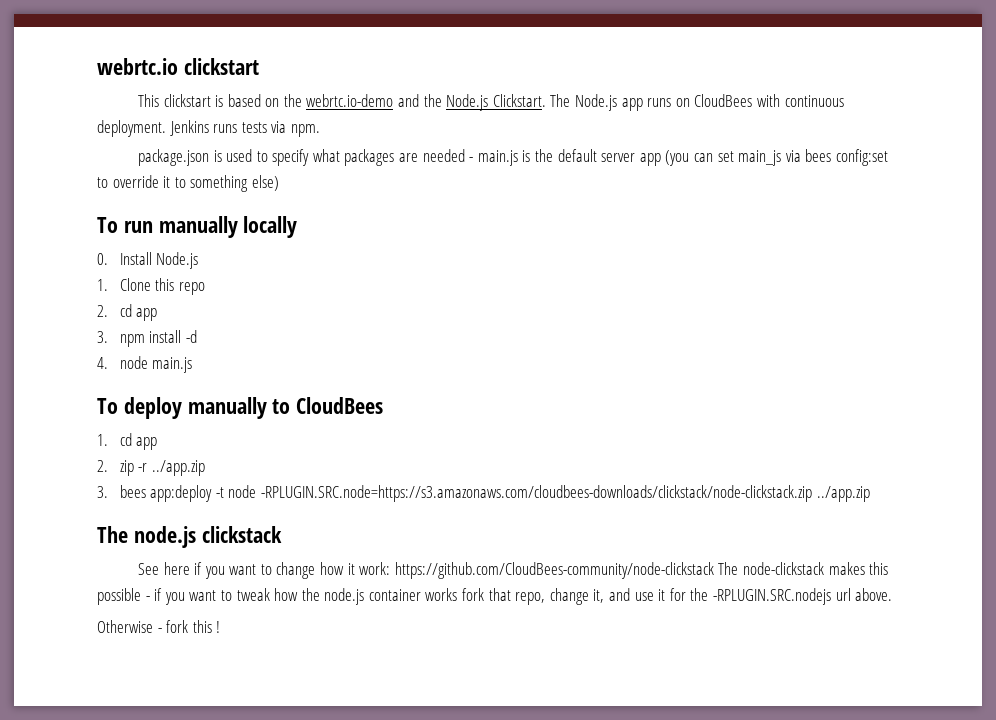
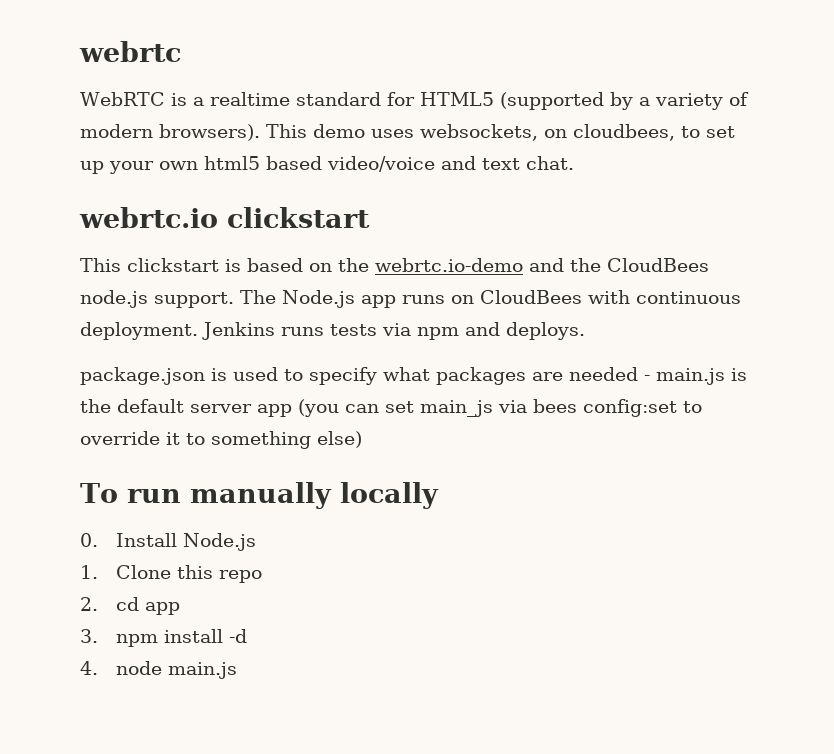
+ webrtc
+ WebRTC is a realtime standard for HTML5 (supported by a variety of modern browsers). This demo uses websockets, on cloudbees, to set up your own html5 based video/voice and text chat.
- This clickstart is based on the webrtc.io-demo and the Node.js Clickstart.
+ This clickstart is based on the webrtc.io-demo and the CloudBees node.js support.
- Jenkins runs tests via npm.
+ Jenkins runs tests via npm and deploys.
- To deploy manually to CloudBees
- 1. cd app
- 2. zip -r ../app.zip
- 3. bees app:deploy -t node -RPLUGIN.SRC.node=https://s3.amazonaws.com/cloudbees-downloads/clickstack/node-clickstack.zip ../app.zip
- The node.js clickstack
- See here if you want to change how it work: https://github.com/CloudBees-community/node-clickstack The node-clickstack makes this possible - if you want to tweak how the node.js container works fork that repo, change it, and use it for the -RPLUGIN.SRC.nodejs url above.
- Otherwise - fork this !

